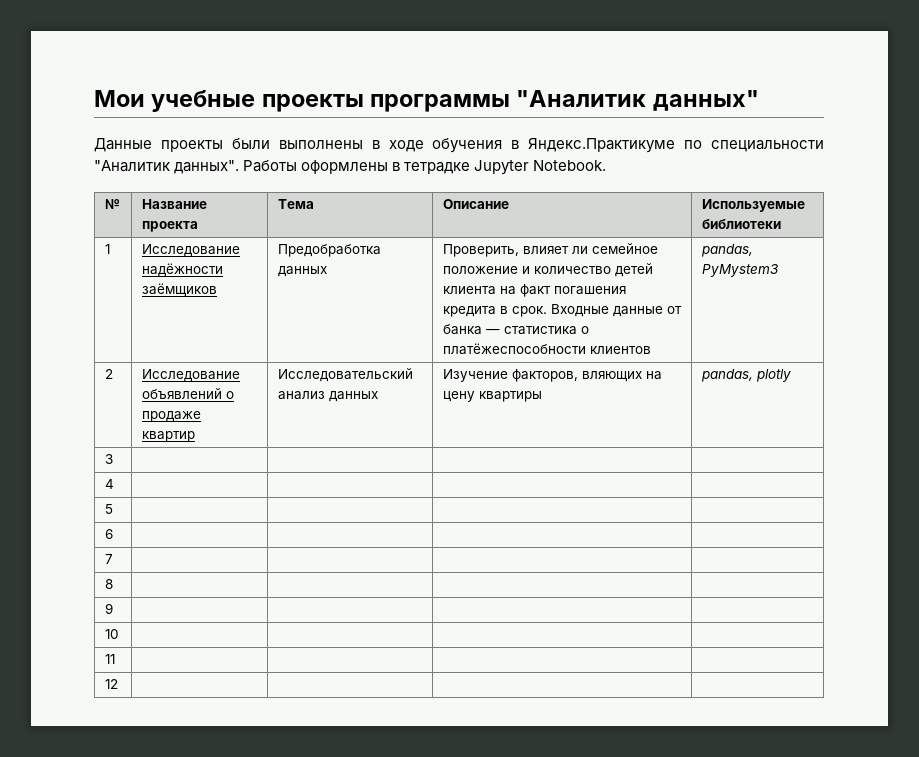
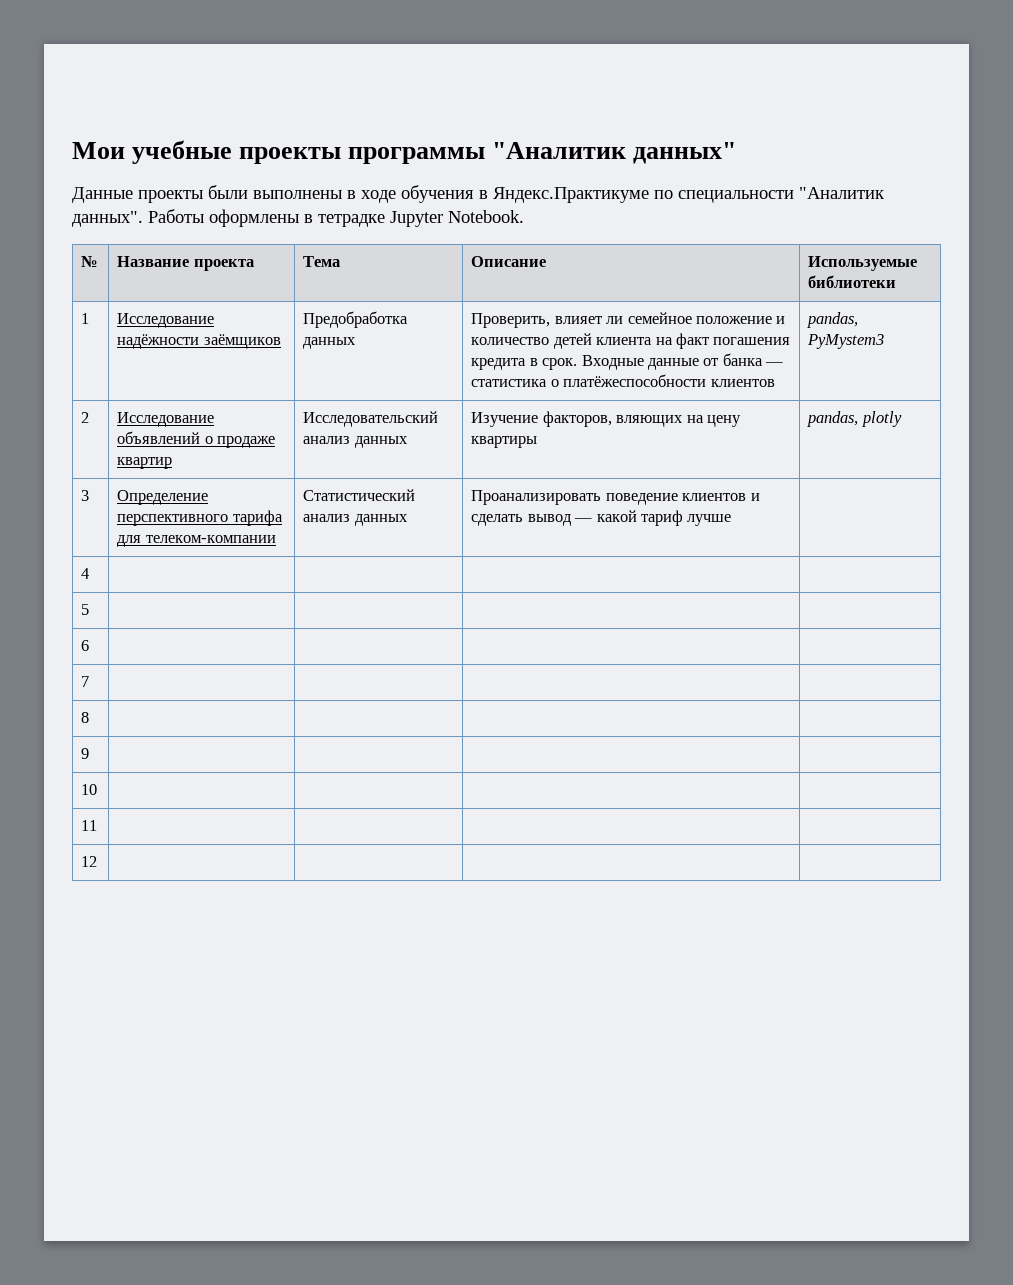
- 3 | | | |
+ 3 | Определение перспективного тарифа для телеком-компании | Статистический анализ данных | Проанализировать поведение клиентов и сделать вывод — какой тариф лучше |

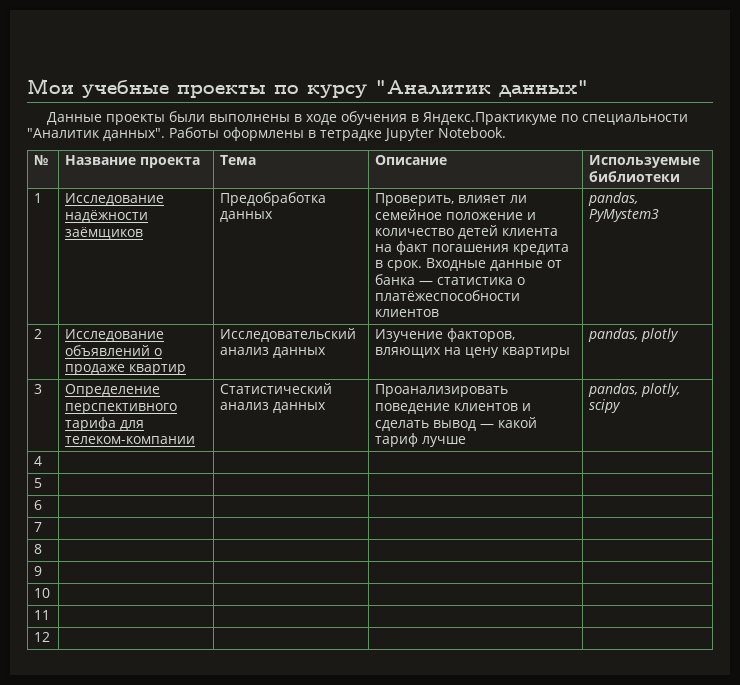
- Мои учебные проекты программы "Аналитик данных"
+ Мои учебные проекты по курсу "Аналитик данных"
- 3 | Определение перспективного тарифа для телеком-компании | Статистический анализ данных | Проанализировать поведение клиентов и сделать вывод — какой тариф лучше |
+ 3 | Определение перспективного тарифа для телеком-компании | Статистический анализ данных | Проанализировать поведение клиентов и сделать вывод — какой тариф лучше | pandas, plotly, scipy

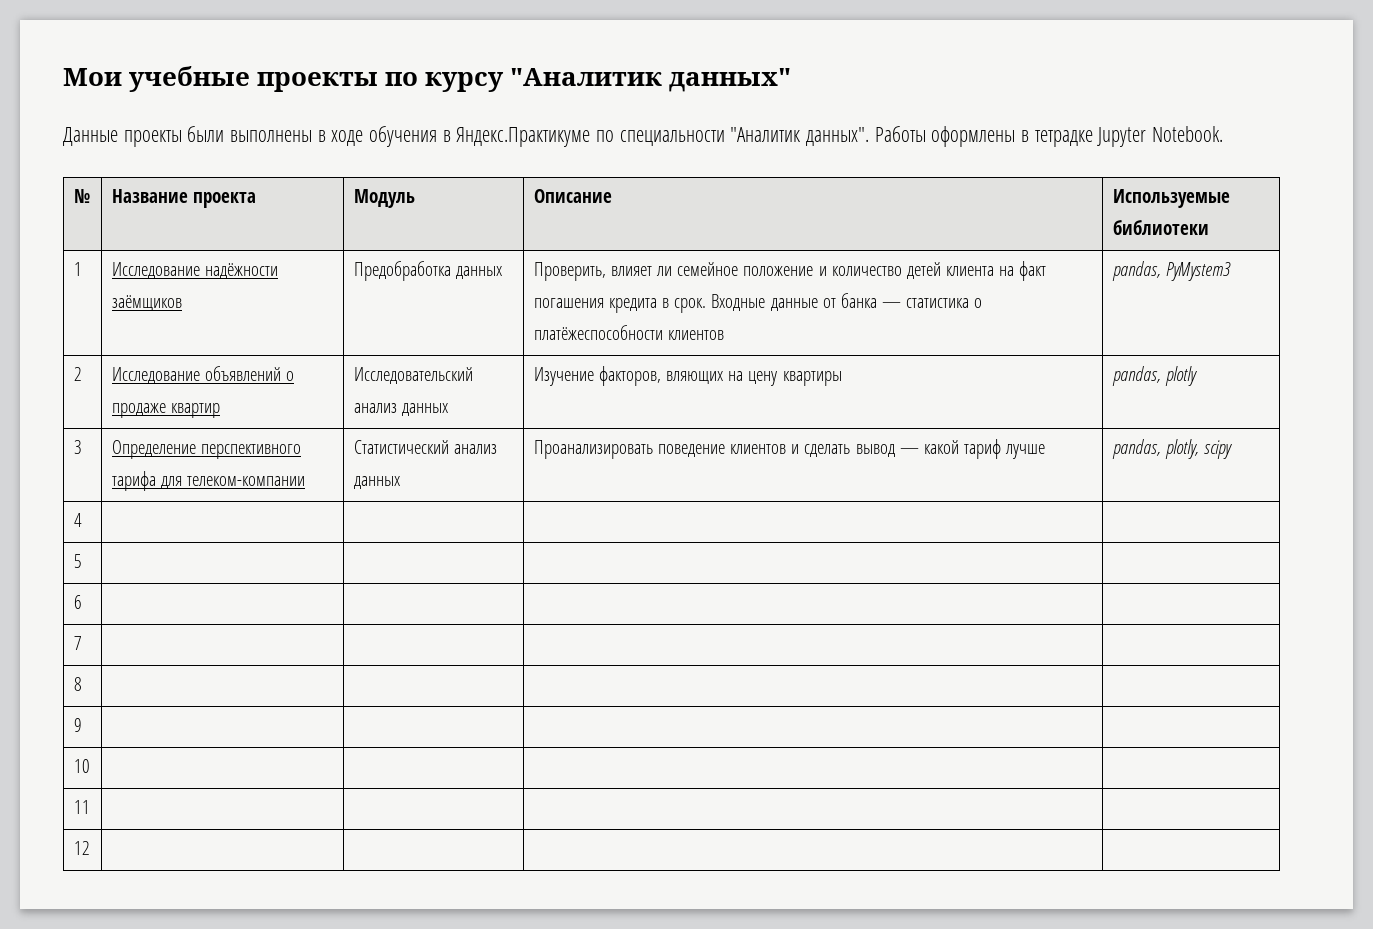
- № | Название проекта | Тема | Описание | Используемые библиотеки
+ № | Название проекта | Модуль | Описание | Используемые библиотеки

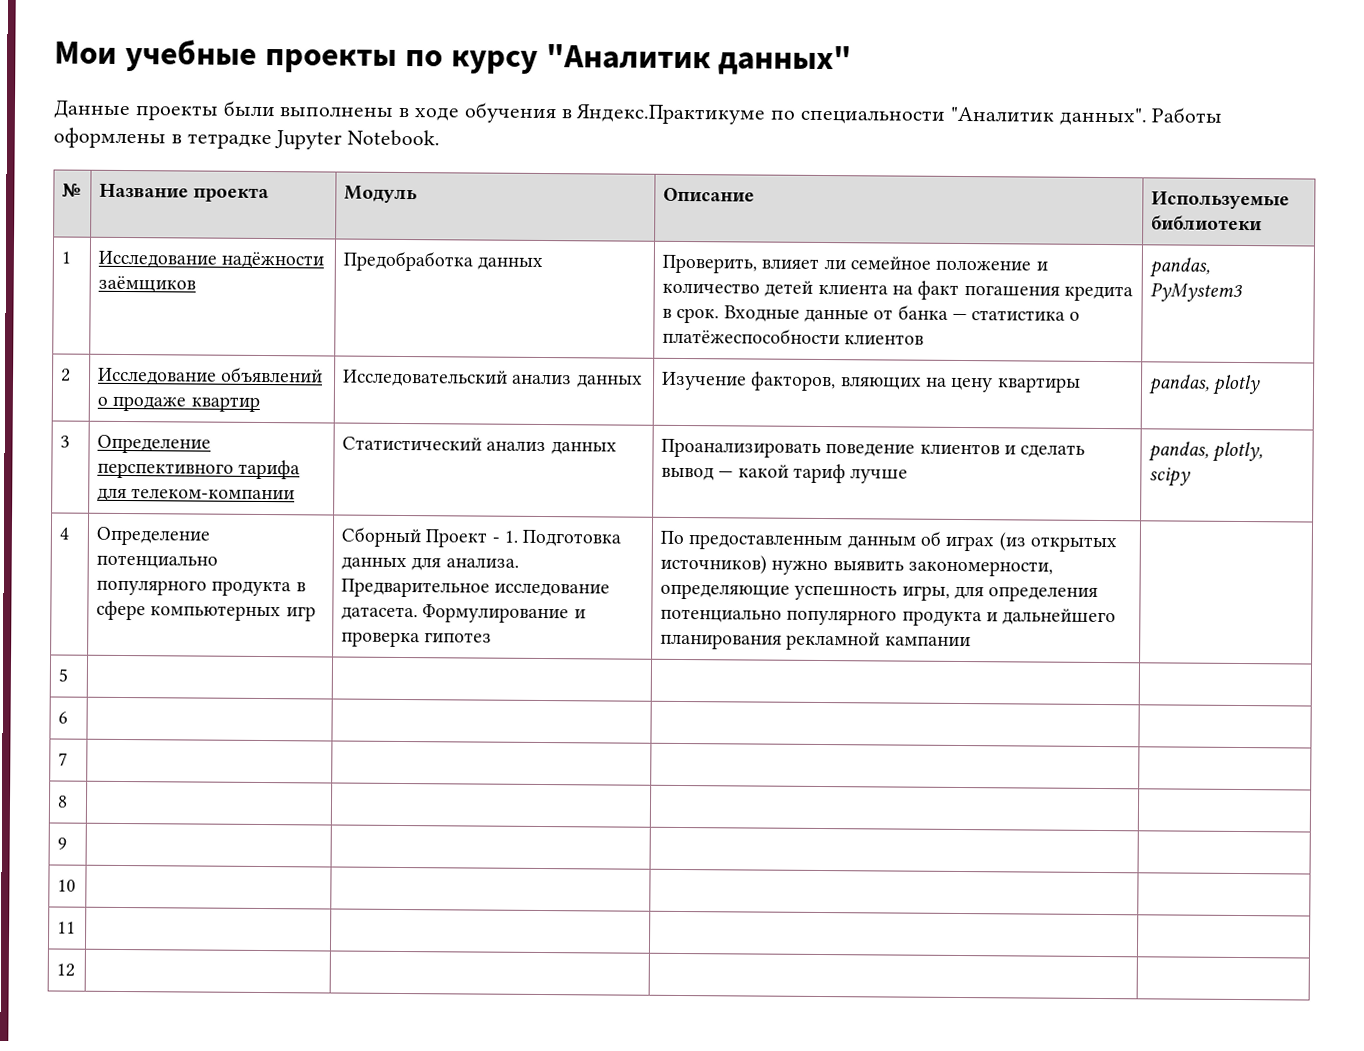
+ Определение потенциально популярного продукта в сфере компьютерных игр | Сборный Проект - 1. Подготовка данных для анализа. Предварительное исследование датасета. Формулирование и проверка гипотез | По предоставленным данным об играх (из открытых источников) нужно выявить закономерности, определяющие успешность игры, для определения потенциально популярного продукта и дальнейшего планирования рекламной кампании

